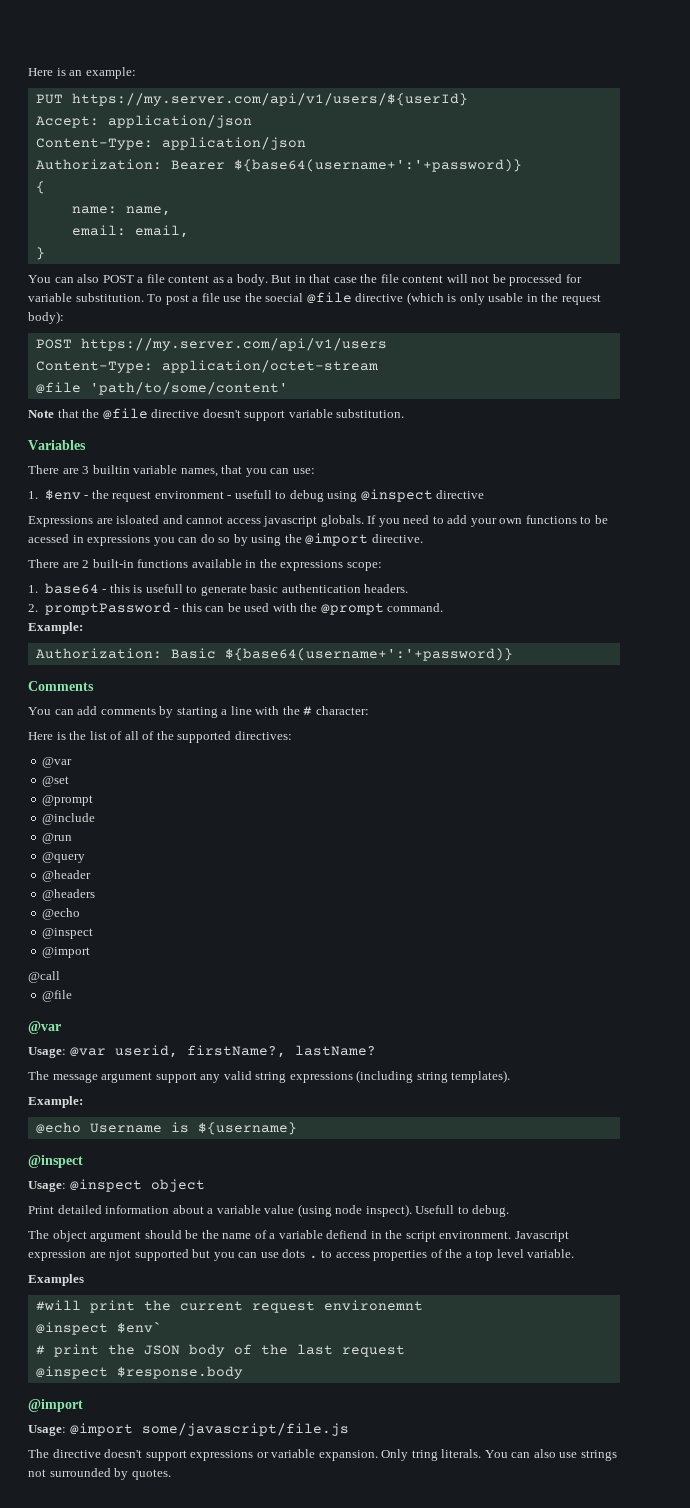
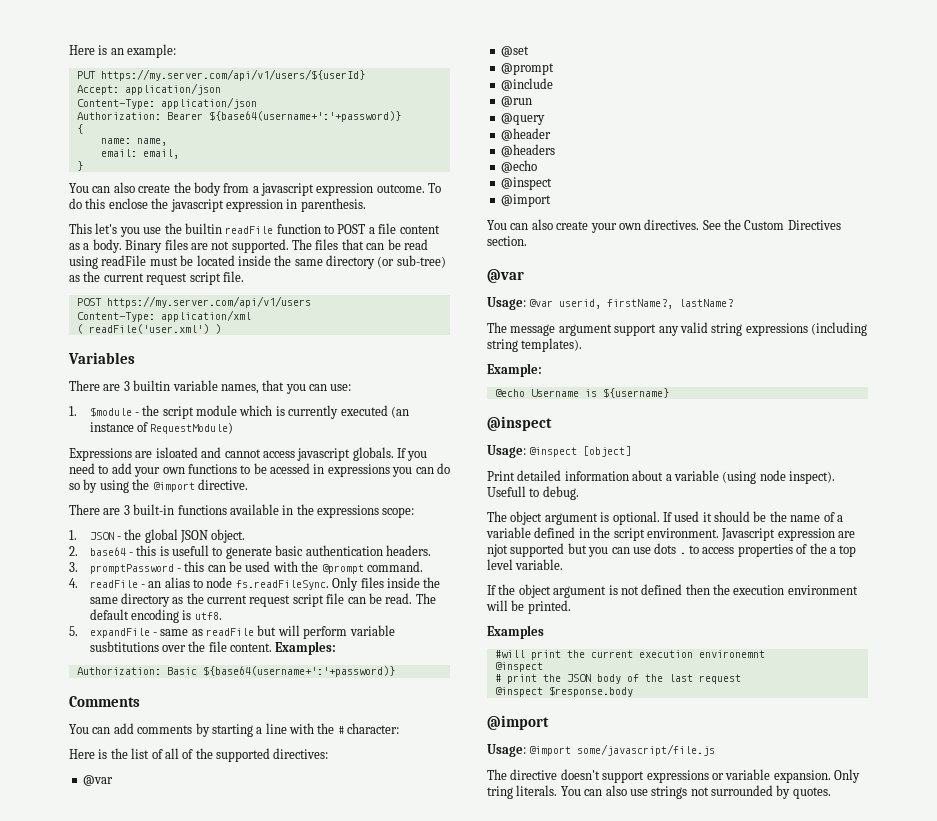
- You can also POST a file content as a body.
+ You can also create the body from a javascript expression outcome. To do this enclose the javascript expression in parenthesis.
+ This let's you use the builtin readFile function to POST a file content as a body.
- But in that case the file content will not be processed for variable substitution. To post a file use the soecial @file directive (which is only usable in the request body):
+ Binary files are not supported. The files that can be read using readFile must be located inside the same directory (or sub-tree) as the current request script file.
  POST https://my.server.com/api/v1/users
- Content-Type: application/octet-stream
- @file 'path/to/some/content'
- Note that the @file directive doesn't support variable substitution.
+ Content-Type: application/xml
+ ( readFile('user.xml') )
- 1. $env - the request environment - usefull to debug using @inspect directive
+ 1. $module - the script module which is currently executed (an instance of RequestModule)
- There are 2 built-in functions available in the expressions scope:
+ There are 3 built-in functions available in the expressions scope:
- 1. base64 - this is usefull to generate basic authentication headers.
+ 1. JSON - the global JSON object.
+ 2. base64 - this is usefull to generate basic authentication headers.
- 2. promptPassword - this can be used with the @prompt command.
- Example:
+ 3. promptPassword - this can be used with the @prompt command.
+ 4. readFile - an alias to node fs.readFileSync. Only files inside the same directory as the current request script file can be read. The default encoding is utf8.
+ 5. expandFile - same as readFile but will perform variable susbtitutions over the file content. Examples:
- @call
- @file
+ You can also create your own directives. See the Custom Directives section.
- Usage: @inspect object
+ Usage: @inspect [object]
- Print detailed information about a variable value (using node inspect).
+ Print detailed information about a variable (using node inspect).
- The object argument should be the name of a variable defiend in the script environment.
+ The object argument is optional. If used it should be the name of a variable defined in the script environment.
+ If the object argument is not defined then the execution environment will be printed.
- #will print the current request environemnt
- @inspect $env`
+ #will print the current execution environemnt
+ @inspect

